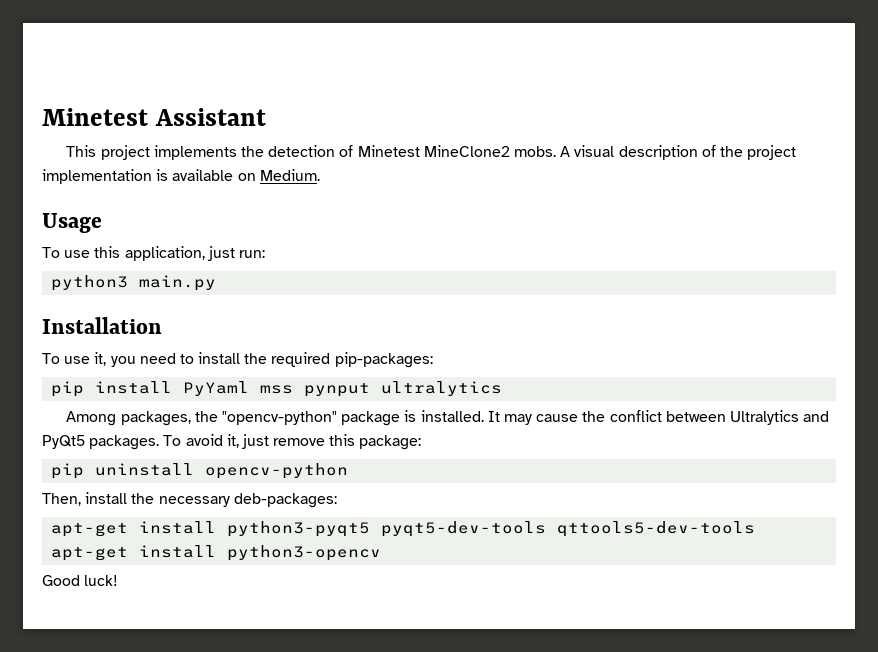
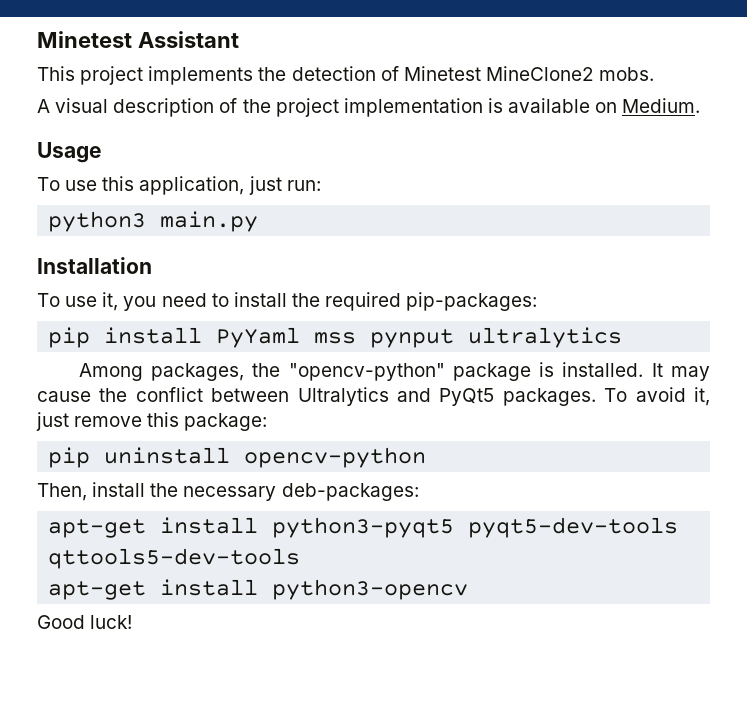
- This project implements the detection of Minetest MineClone2 mobs. A visual description of the project implementation is available on Medium.
+ This project implements the detection of Minetest MineClone2 mobs.
+ A visual description of the project implementation is available on Medium.

